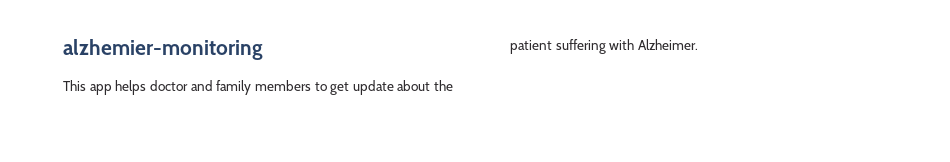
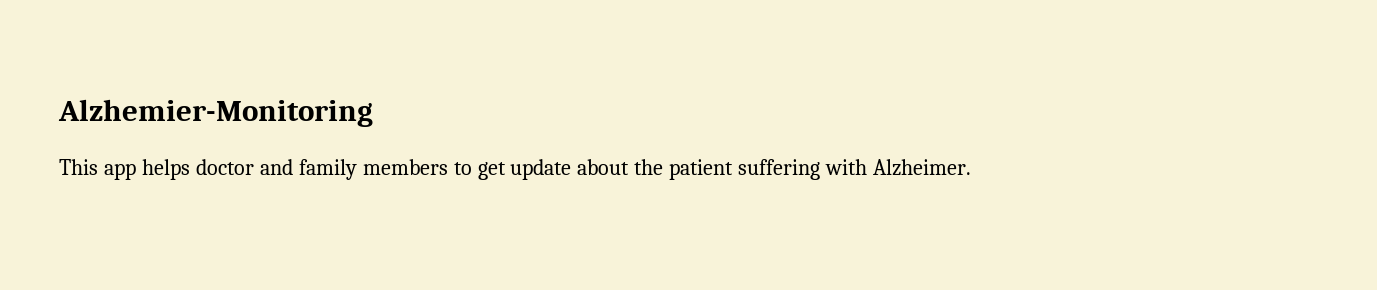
- alzhemier-monitoring
+ Alzhemier-Monitoring

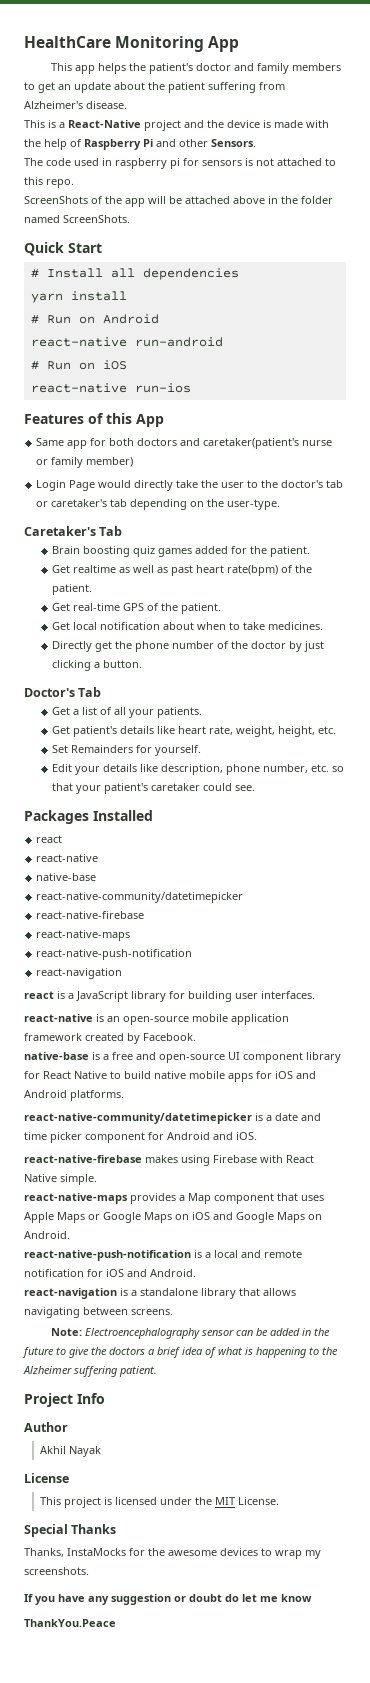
- Alzhemier-Monitoring
+ HealthCare Monitoring App
- This app helps doctor and family members to get update about the patient suffering with Alzheimer.
+ This app helps the patient's doctor and family members to get an update about the patient suffering from Alzheimer's disease.
+ This is a React-Native project and the device is made with the help of Raspberry Pi and other Sensors.
+ The code used in raspberry pi for sensors is not attached to this repo.
+ ScreenShots of the app will be attached above in the folder named ScreenShots.
+ Quick Start
+ # Install all dependencies
+ yarn install
+ # Run on Android
+ react-native run-android
+ # Run on iOS
+ react-native run-ios
+ Features of this App
+ Same app for both doctors and caretaker(patient's nurse or family member)
+ Login Page would directly take the user to the doctor's tab or caretaker's tab depending on the user-type.
+ Caretaker's Tab
+ Brain boosting quiz games added for the patient.
+ Get realtime as well as past heart rate(bpm) of the patient.
+ Get real-time GPS of the patient.
+ Get local notification about when to take medicines.
+ Directly get the phone number of the doctor by just clicking a button.
+ Doctor's Tab
+ Get a list of all your patients.
+ Get patient's details like heart rate, weight, height, etc.
+ Set Remainders for yourself.
+ Edit your details like description, phone number, etc. so that your patient's caretaker could see.
+ Packages Installed
+ react
+ react-native
+ native-base
+ react-native-community/datetimepicker
+ react-native-firebase
+ react-native-maps
+ react-native-push-notification
+ react-navigation
+ react is a JavaScript library for building user interfaces.
+ react-native is an open-source mobile application framework created by Facebook.
+ native-base is a free and open-source UI component library for React Native to build native mobile apps for iOS and Android platforms.
+ react-native-community/datetimepicker is a date and time picker component for Android and iOS.
+ react-native-firebase makes using Firebase with React Native simple.
+ react-native-maps provides a Map component that uses Apple Maps or Google Maps on iOS and Google Maps on Android.
+ react-native-push-notification is a local and remote notification for iOS and Android.
+ react-navigation is a standalone library that allows navigating between screens.
+ Note: Electroencephalography sensor can be added in the future to give the doctors a brief idea of what is happening to the Alzheimer suffering patient.
+ Project Info
+ Author
+ Akhil Nayak
+ License
+ This project is licensed under the MIT License.
+ Special Thanks
+ Thanks, InstaMocks for the awesome devices to wrap my screenshots.
+ If you have any suggestion or doubt do let me know
+ ThankYou.Peace

